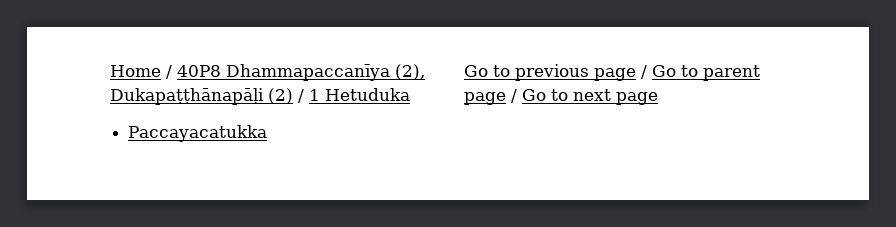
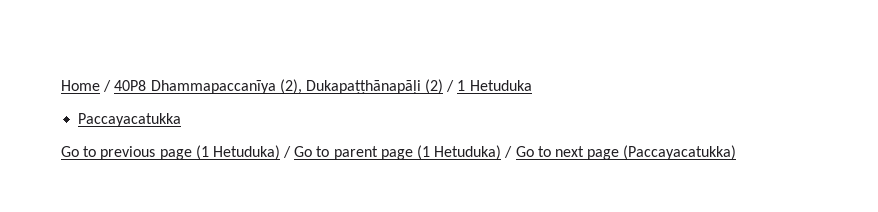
- Go to previous page / Go to parent page / Go to next page
+ Go to previous page (1 Hetuduka) / Go to parent page (1 Hetuduka) / Go to next page (Paccayacatukka)

